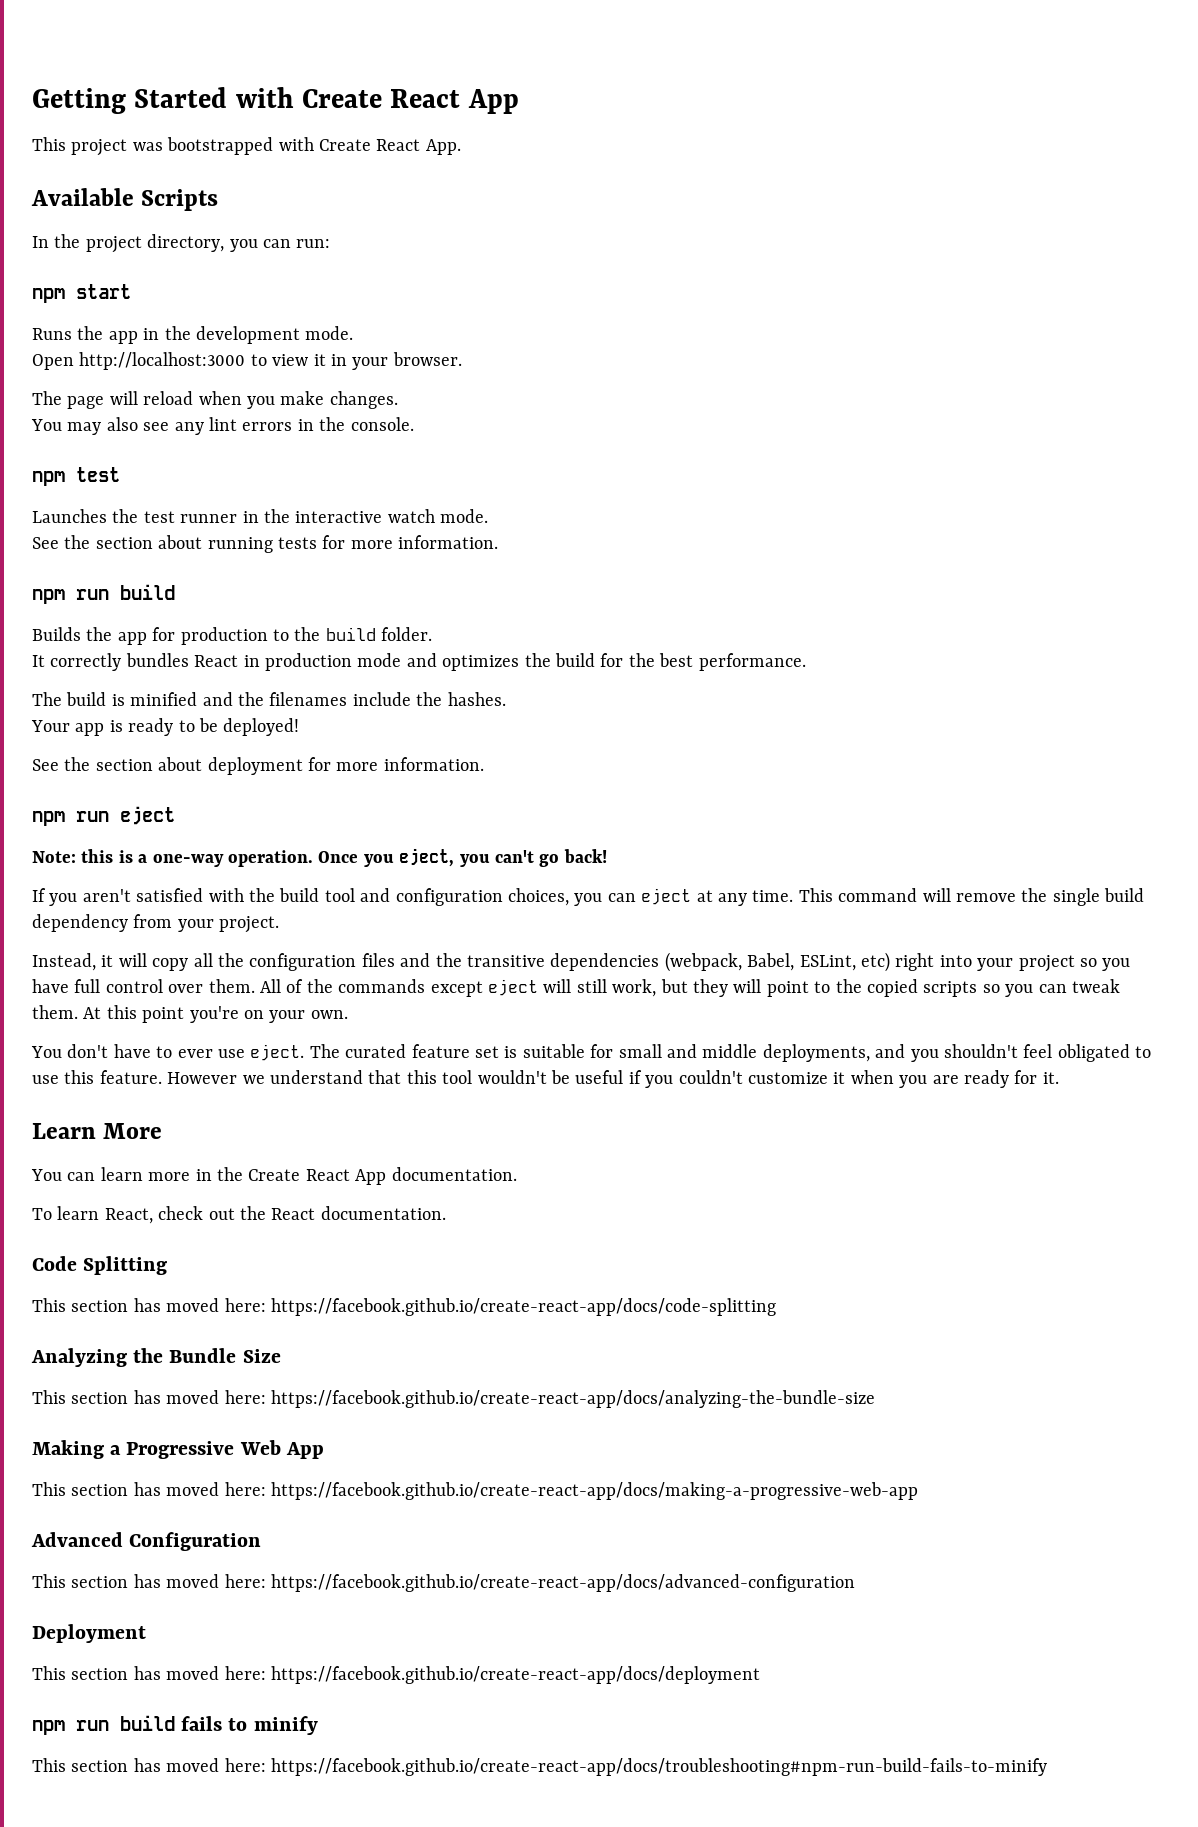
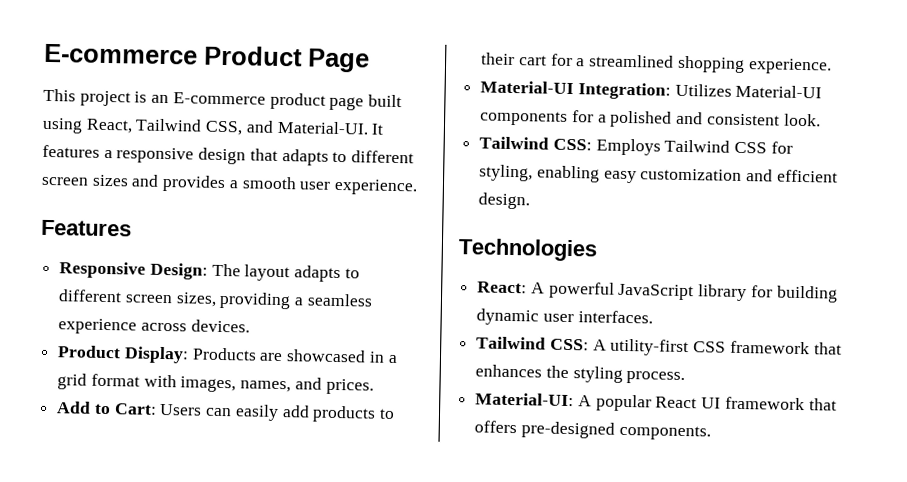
- Getting Started with Create React App
- This project was bootstrapped with Create React App.
- Available Scripts
- In the project directory, you can run:
- npm start
- Runs the app in the development mode.
- Open http://localhost:3000 to view it in your browser.
- The page will reload when you make changes.
- You may also see any lint errors in the console.
- npm test
- Launches the test runner in the interactive watch mode.
- See the section about running tests for more information.
- npm run build
- Builds the app for production to the build folder.
- It correctly bundles React in production mode and optimizes the build for the best performance.
- The build is minified and the filenames include the hashes.
- Your app is ready to be deployed!
- See the section about deployment for more information.
- npm run eject
- Note: this is a one-way operation. Once you eject, you can't go back!
- If you aren't satisfied with the build tool and configuration choices, you can eject at any time. This command will remove the single build dependency from your project.
- Instead, it will copy all the configuration files and the transitive dependencies (webpack, Babel, ESLint, etc) right into your project so you have full control over them. All of the commands except eject will still work, but they will point to the copied scripts so you can tweak them. At this point you're on your own.
- You don't have to ever use eject. The curated feature set is suitable for small and middle deployments, and you shouldn't feel obligated to use this feature. However we understand that this tool wouldn't be useful if you couldn't customize it when you are ready for it.
- Learn More
- You can learn more in the Create React App documentation.
- To learn React, check out the React documentation.
- Code Splitting
- This section has moved here: https://facebook.github.io/create-react-app/docs/code-splitting
- Analyzing the Bundle Size
- This section has moved here: https://facebook.github.io/create-react-app/docs/analyzing-the-bundle-size
- Making a Progressive Web App
- This section has moved here: https://facebook.github.io/create-react-app/docs/making-a-progressive-web-app
- Advanced Configuration
- This section has moved here: https://facebook.github.io/create-react-app/docs/advanced-configuration
- Deployment
- This section has moved here: https://facebook.github.io/create-react-app/docs/deployment
- npm run build fails to minify
- This section has moved here: https://facebook.github.io/create-react-app/docs/troubleshooting#npm-run-build-fails-to-minify
+ E-commerce Product Page
+ This project is an E-commerce product page built using React, Tailwind CSS, and Material-UI. It features a responsive design that adapts to different screen sizes and provides a smooth user experience.
+ Features
+ Responsive Design: The layout adapts to different screen sizes, providing a seamless experience across devices.
+ Product Display: Products are showcased in a grid format with images, names, and prices.
+ Add to Cart: Users can easily add products to their cart for a streamlined shopping experience.
+ Material-UI Integration: Utilizes Material-UI components for a polished and consistent look.
+ Tailwind CSS: Employs Tailwind CSS for styling, enabling easy customization and efficient design.
+ Technologies
+ React: A powerful JavaScript library for building dynamic user interfaces.
+ Tailwind CSS: A utility-first CSS framework that enhances the styling process.
+ Material-UI: A popular React UI framework that offers pre-designed components.

